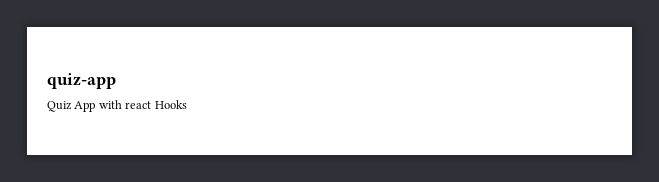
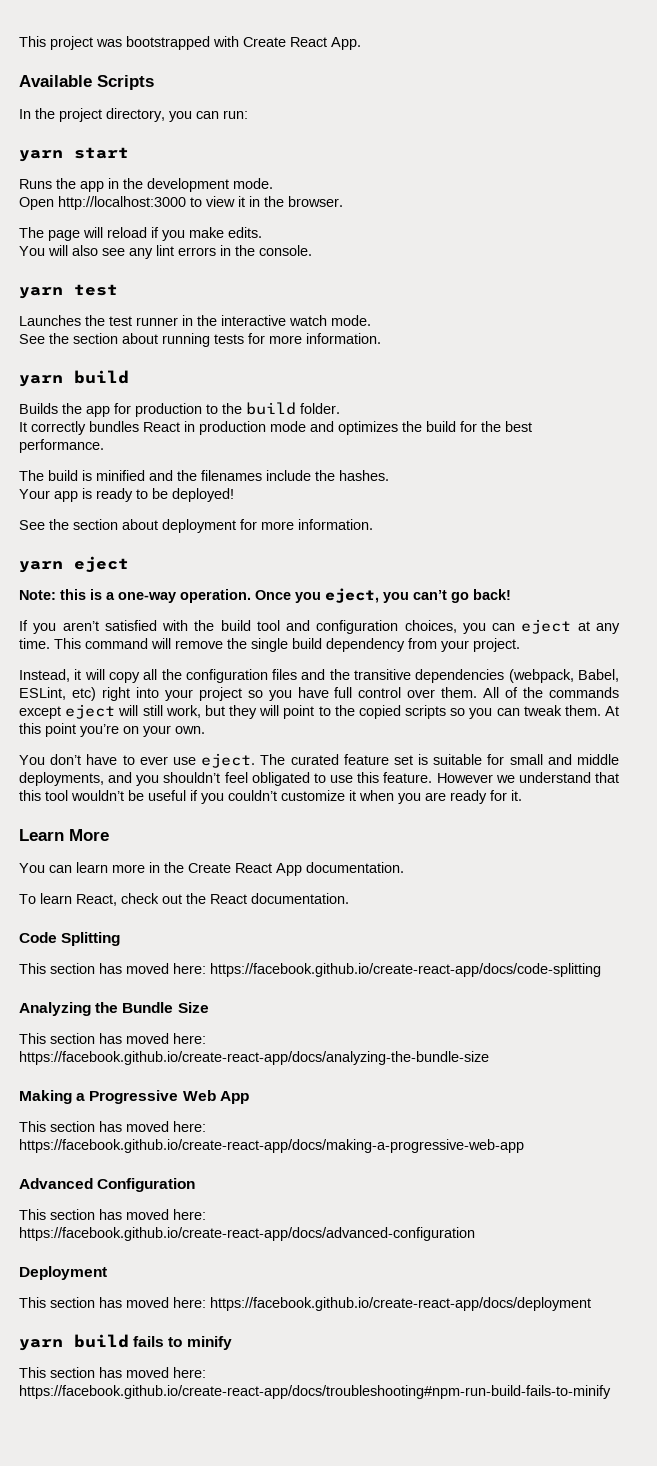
- quiz-app
- Quiz App with react Hooks
+ This project was bootstrapped with Create React App.
+ Available Scripts
+ In the project directory, you can run:
+ yarn start
+ Runs the app in the development mode.
+ Open http://localhost:3000 to view it in the browser.
+ The page will reload if you make edits.
+ You will also see any lint errors in the console.
+ yarn test
+ Launches the test runner in the interactive watch mode.
+ See the section about running tests for more information.
+ yarn build
+ Builds the app for production to the build folder.
+ It correctly bundles React in production mode and optimizes the build for the best performance.
+ The build is minified and the filenames include the hashes.
+ Your app is ready to be deployed!
+ See the section about deployment for more information.
+ yarn eject
+ Note: this is a one-way operation. Once you eject, you can’t go back!
+ If you aren’t satisfied with the build tool and configuration choices, you can eject at any time. This command will remove the single build dependency from your project.
+ Instead, it will copy all the configuration files and the transitive dependencies (webpack, Babel, ESLint, etc) right into your project so you have full control over them. All of the commands except eject will still work, but they will point to the copied scripts so you can tweak them. At this point you’re on your own.
+ You don’t have to ever use eject. The curated feature set is suitable for small and middle deployments, and you shouldn’t feel obligated to use this feature. However we understand that this tool wouldn’t be useful if you couldn’t customize it when you are ready for it.
+ Learn More
+ You can learn more in the Create React App documentation.
+ To learn React, check out the React documentation.
+ Code Splitting
+ This section has moved here: https://facebook.github.io/create-react-app/docs/code-splitting
+ Analyzing the Bundle Size
+ This section has moved here: https://facebook.github.io/create-react-app/docs/analyzing-the-bundle-size
+ Making a Progressive Web App
+ This section has moved here: https://facebook.github.io/create-react-app/docs/making-a-progressive-web-app
+ Advanced Configuration
+ This section has moved here: https://facebook.github.io/create-react-app/docs/advanced-configuration
+ Deployment
+ This section has moved here: https://facebook.github.io/create-react-app/docs/deployment
+ yarn build fails to minify
+ This section has moved here: https://facebook.github.io/create-react-app/docs/troubleshooting#npm-run-build-fails-to-minify

